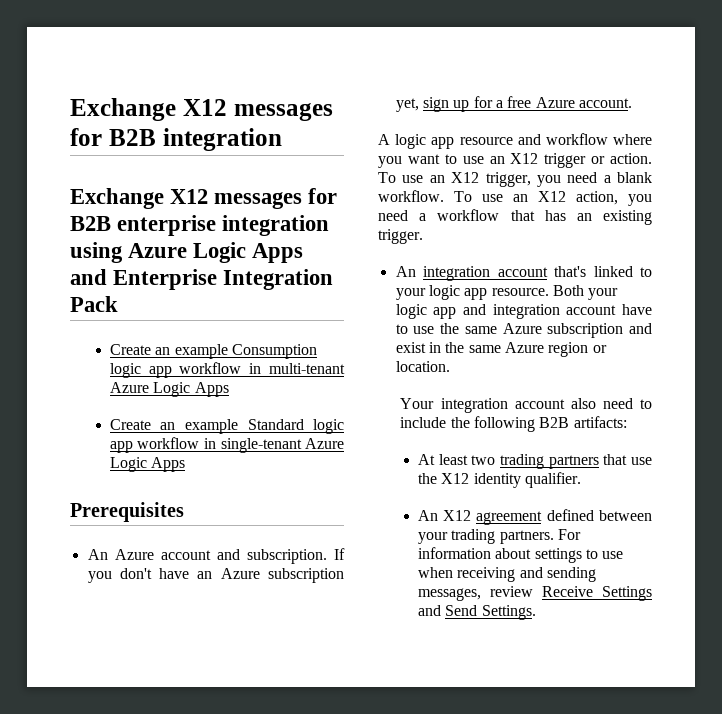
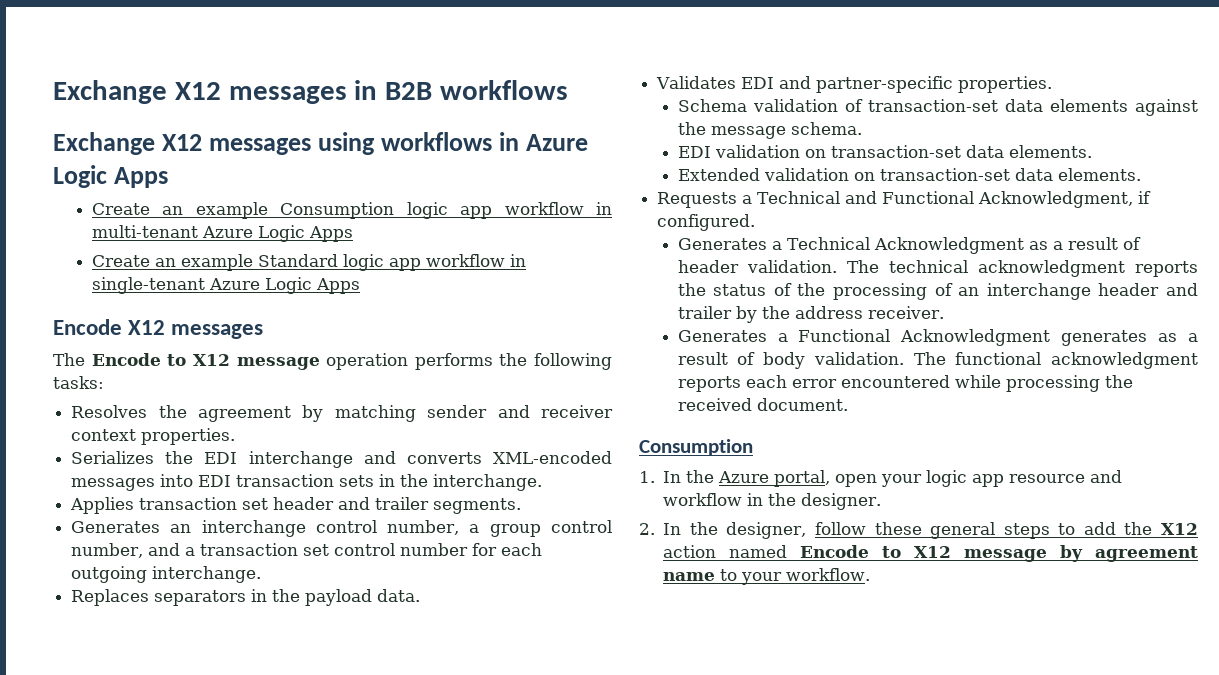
- Exchange X12 messages for B2B integration
- Exchange X12 messages for B2B enterprise integration using Azure Logic Apps and Enterprise Integration Pack
+ Exchange X12 messages in B2B workflows
+ Exchange X12 messages using workflows in Azure Logic Apps
- Prerequisites
- An Azure account and subscription. If you don't have an Azure subscription yet, sign up for a free Azure account.
- A logic app resource and workflow where you want to use an X12 trigger or action. To use an X12 trigger, you need a blank workflow. To use an X12 action, you need a workflow that has an existing trigger.
- An integration account that's linked to your logic app resource. Both your logic app and integration account have to use the same Azure subscription and exist in the same Azure region or location.
- Your integration account also need to include the following B2B artifacts:
- At least two trading partners that use the X12 identity qualifier.
- An X12 agreement defined between your trading partners. For information about settings to use when receiving and sending messages, review Receive Settings and Send Settings.
+ Encode X12 messages
+ The Encode to X12 message operation performs the following tasks:
+ Resolves the agreement by matching sender and receiver context properties.
+ Serializes the EDI interchange and converts XML-encoded messages into EDI transaction sets in the interchange.
+ Applies transaction set header and trailer segments.
+ Generates an interchange control number, a group control number, and a transaction set control number for each outgoing interchange.
+ Replaces separators in the payload data.
+ Validates EDI and partner-specific properties.
+ Schema validation of transaction-set data elements against the message schema.
+ EDI validation on transaction-set data elements.
+ Extended validation on transaction-set data elements.
+ Requests a Technical and Functional Acknowledgment, if configured.
+ Generates a Technical Acknowledgment as a result of header validation. The technical acknowledgment reports the status of the processing of an interchange header and trailer by the address receiver.
+ Generates a Functional Acknowledgment generates as a result of body validation. The functional acknowledgment reports each error encountered while processing the received document.
+ Consumption
+ 1. In the Azure portal, open your logic app resource and workflow in the designer.
+ 2. In the designer, follow these general steps to add the X12 action named Encode to X12 message by agreement name to your workflow.

